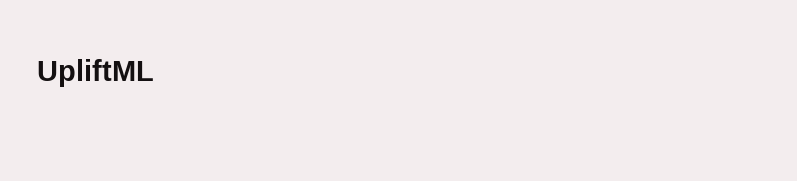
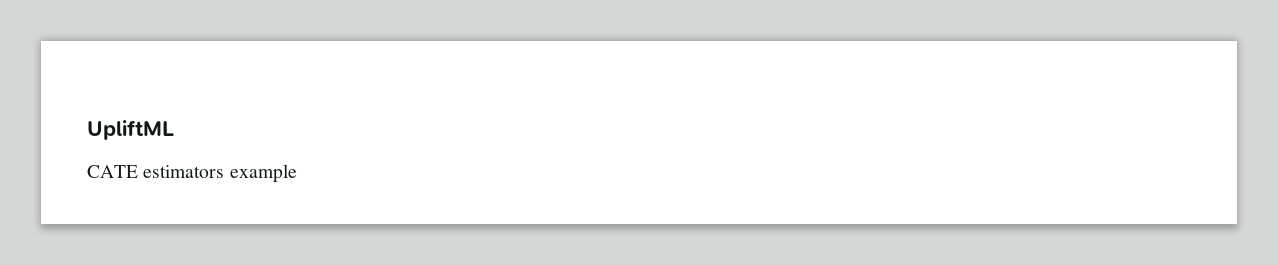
+ CATE estimators example

